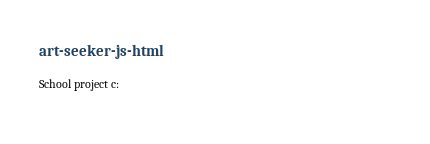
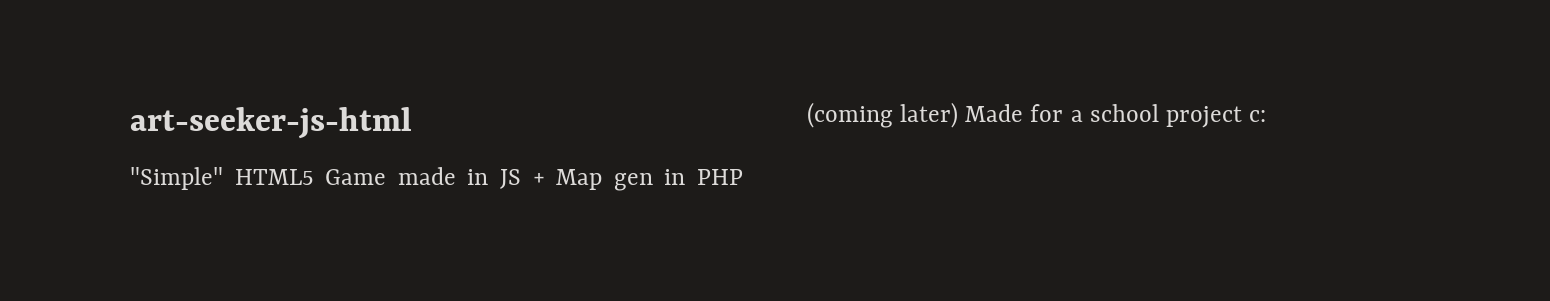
- School project c:
+ "Simple" HTML5 Game made in JS + Map gen in PHP (coming later) Made for a school project c:

